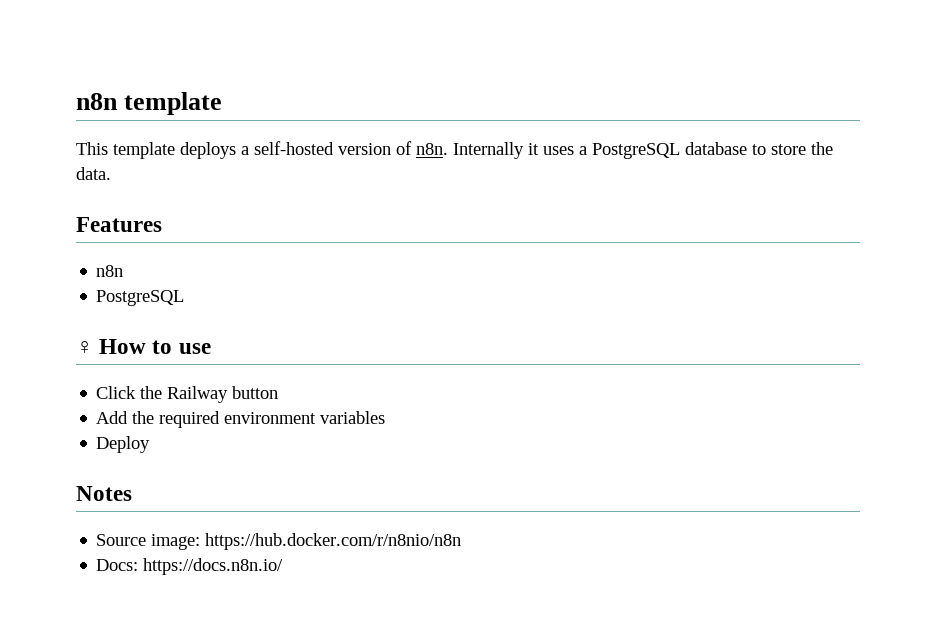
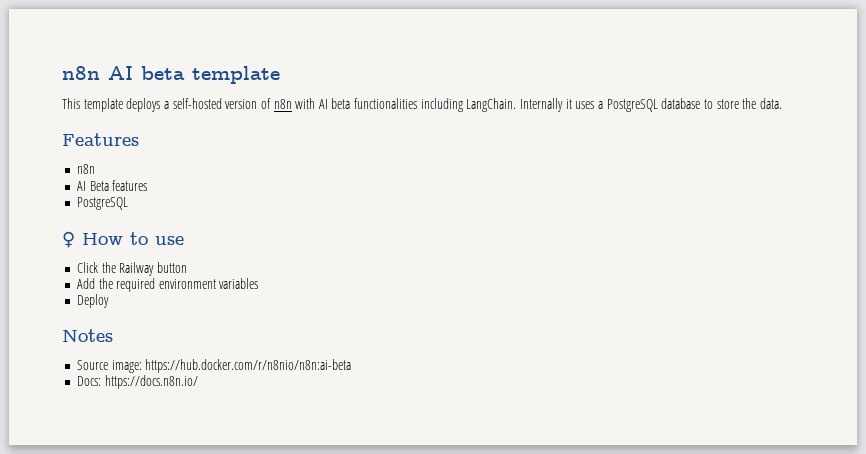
- n8n template
+ n8n AI beta template
- This template deploys a self-hosted version of n8n.
+ This template deploys a self-hosted version of n8n with AI beta functionalities including LangChain.
+ AI Beta features
- Source image: https://hub.docker.com/r/n8nio/n8n
+ Source image: https://hub.docker.com/r/n8nio/n8n:ai-beta

